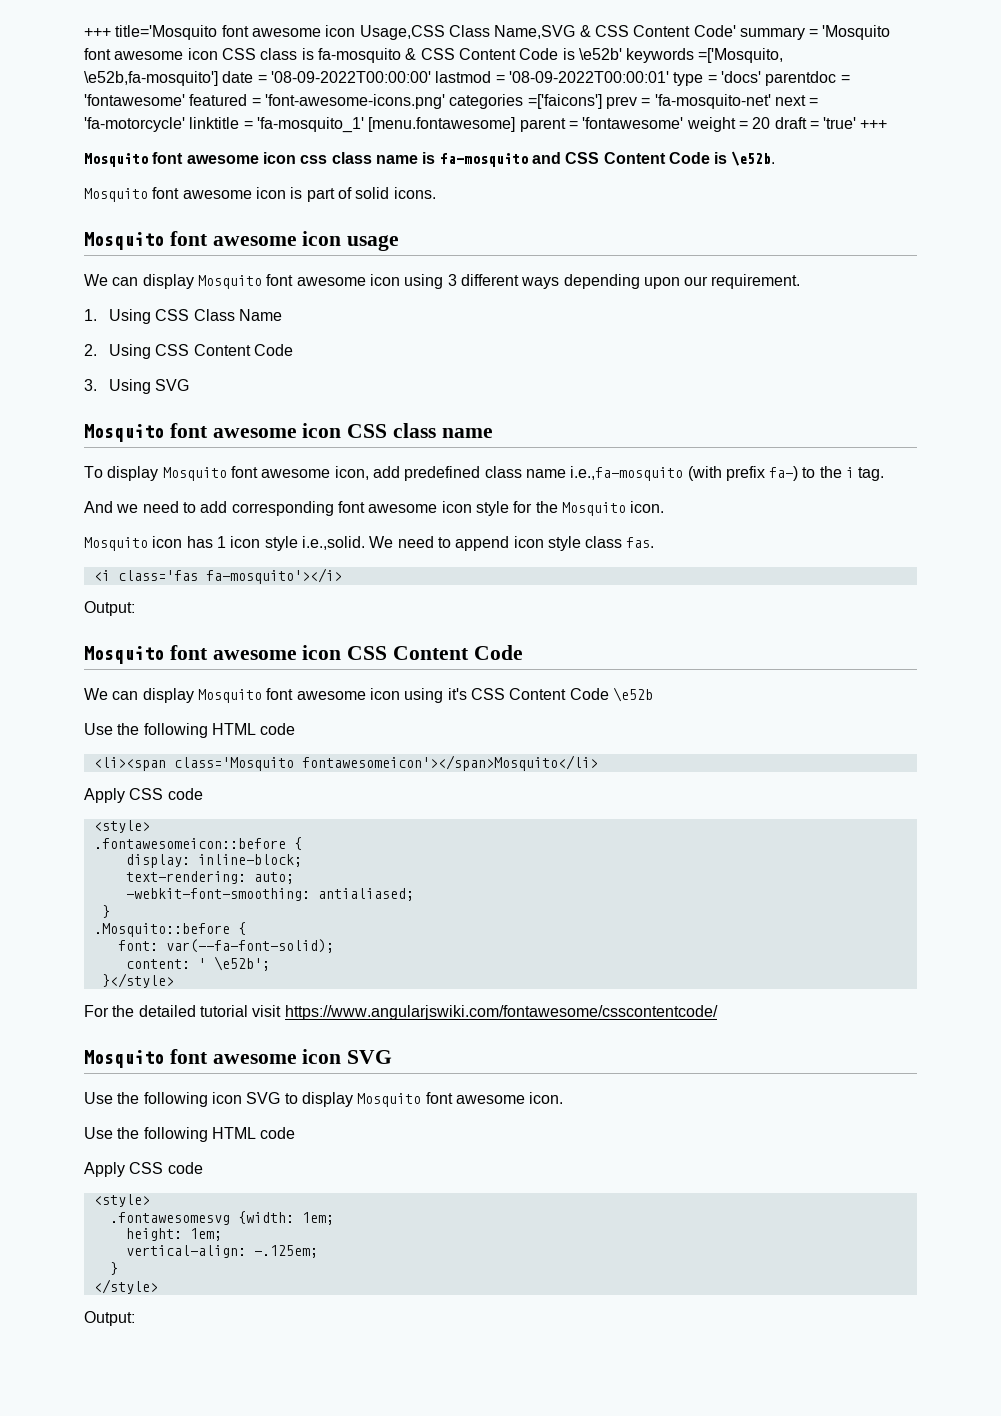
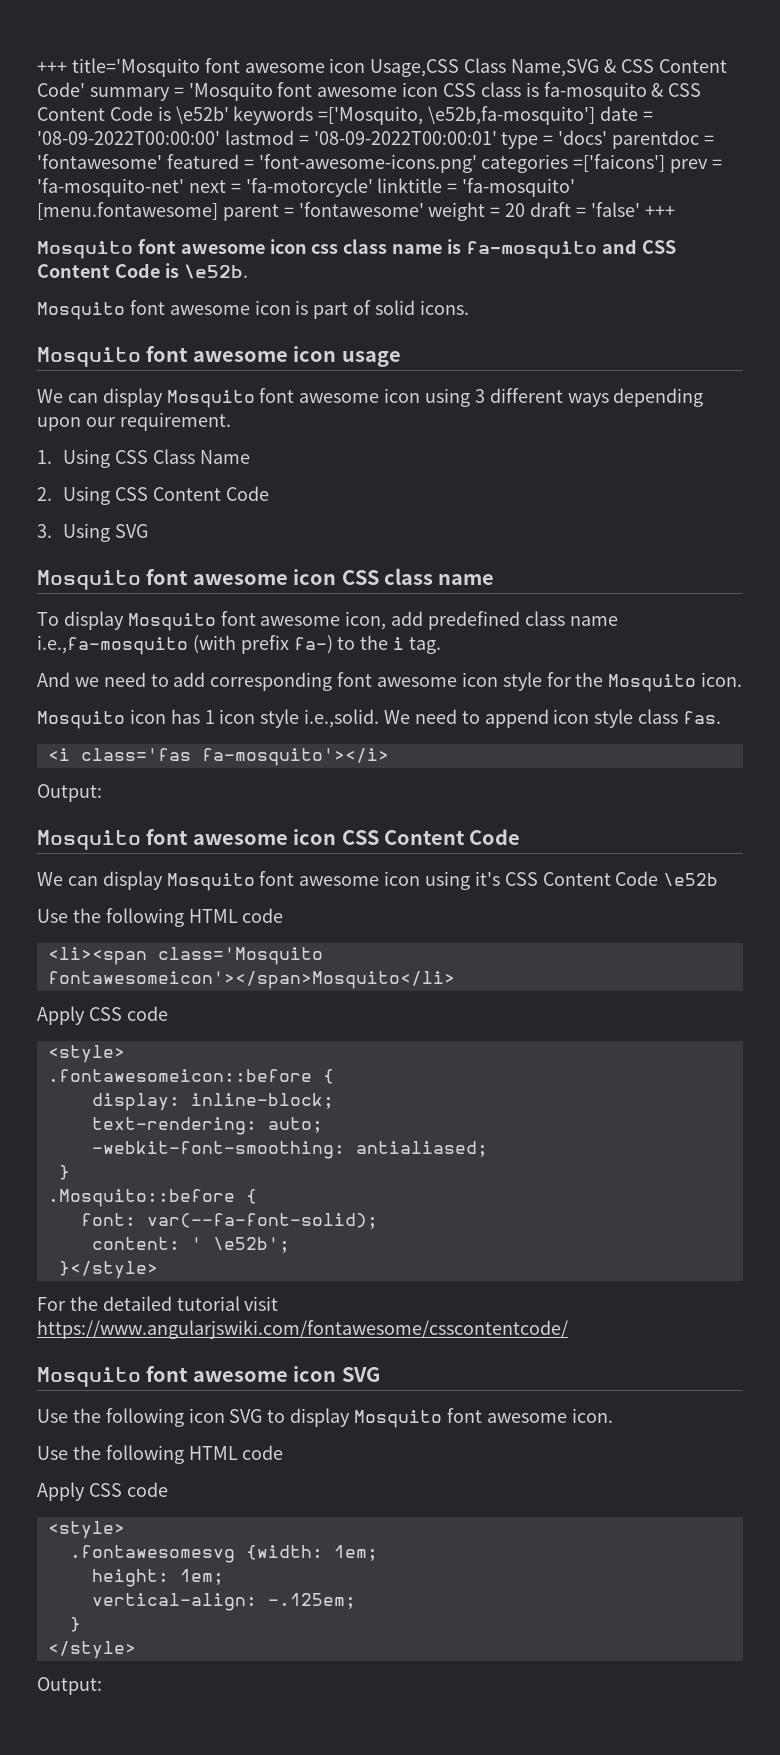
- +++ title='Mosquito font awesome icon Usage,CSS Class Name,SVG & CSS Content Code' summary = 'Mosquito font awesome icon CSS class is fa-mosquito & CSS Content Code is \e52b' keywords =['Mosquito, \e52b,fa-mosquito'] date = '08-09-2022T00:00:00' lastmod = '08-09-2022T00:00:01' type = 'docs' parentdoc = 'fontawesome' featured = 'font-awesome-icons.png' categories =['faicons'] prev = 'fa-mosquito-net' next = 'fa-motorcycle' linktitle = 'fa-mosquito_1' [menu.fontawesome] parent = 'fontawesome' weight = 20 draft = 'true' +++
+ +++ title='Mosquito font awesome icon Usage,CSS Class Name,SVG & CSS Content Code' summary = 'Mosquito font awesome icon CSS class is fa-mosquito & CSS Content Code is \e52b' keywords =['Mosquito, \e52b,fa-mosquito'] date = '08-09-2022T00:00:00' lastmod = '08-09-2022T00:00:01' type = 'docs' parentdoc = 'fontawesome' featured = 'font-awesome-icons.png' categories =['faicons'] prev = 'fa-mosquito-net' next = 'fa-motorcycle' linktitle = 'fa-mosquito' [menu.fontawesome] parent = 'fontawesome' weight = 20 draft = 'false' +++

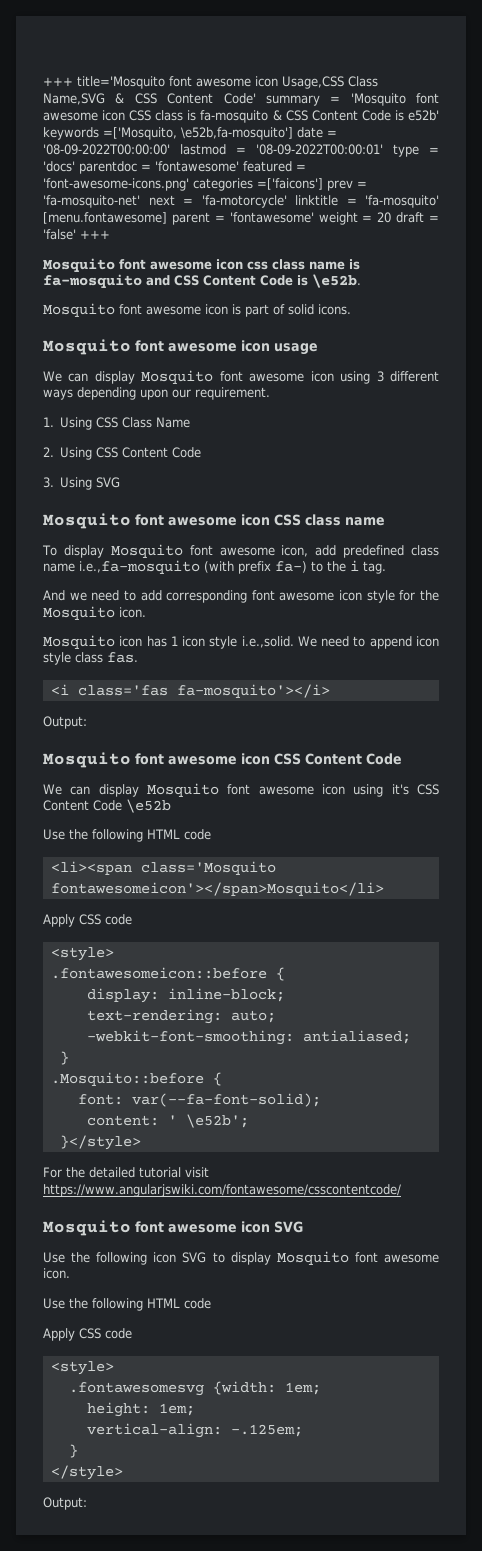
- +++ title='Mosquito font awesome icon Usage,CSS Class Name,SVG & CSS Content Code' summary = 'Mosquito font awesome icon CSS class is fa-mosquito & CSS Content Code is \e52b' keywords =['Mosquito, \e52b,fa-mosquito'] date = '08-09-2022T00:00:00' lastmod = '08-09-2022T00:00:01' type = 'docs' parentdoc = 'fontawesome' featured = 'font-awesome-icons.png' categories =['faicons'] prev = 'fa-mosquito-net' next = 'fa-motorcycle' linktitle = 'fa-mosquito' [menu.fontawesome] parent = 'fontawesome' weight = 20 draft = 'false' +++
+ +++ title='Mosquito font awesome icon Usage,CSS Class Name,SVG & CSS Content Code' summary = 'Mosquito font awesome icon CSS class is fa-mosquito & CSS Content Code is e52b' keywords =['Mosquito, \e52b,fa-mosquito'] date = '08-09-2022T00:00:00' lastmod = '08-09-2022T00:00:01' type = 'docs' parentdoc = 'fontawesome' featured = 'font-awesome-icons.png' categories =['faicons'] prev = 'fa-mosquito-net' next = 'fa-motorcycle' linktitle = 'fa-mosquito' [menu.fontawesome] parent = 'fontawesome' weight = 20 draft = 'false' +++

